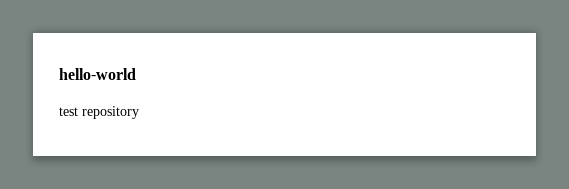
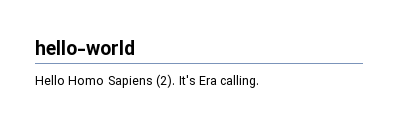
- test repository
+ Hello Homo Sapiens (2). It's Era calling.

